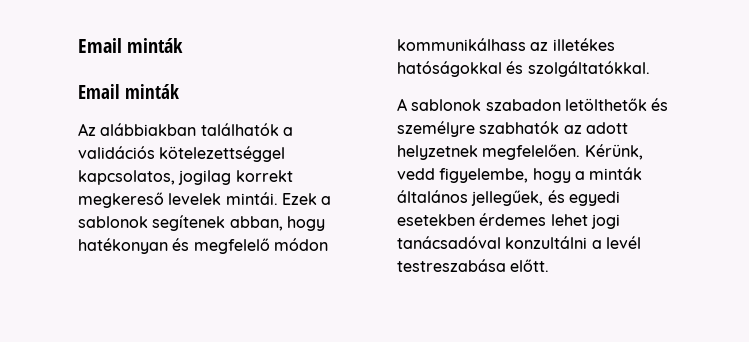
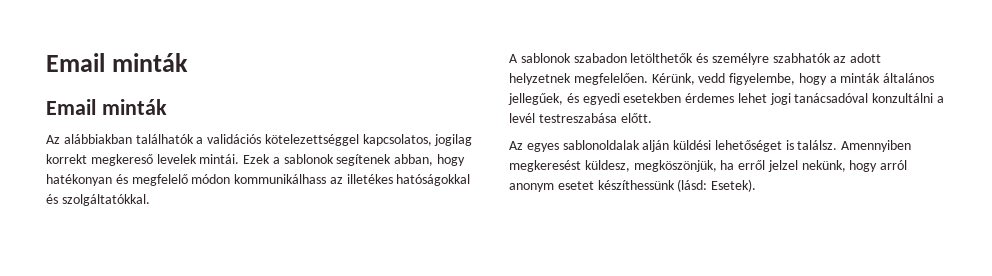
+ Az egyes sablonoldalak alján küldési lehetőséget is találsz. Amennyiben megkeresést küldesz, megköszönjük, ha erről jelzel nekünk, hogy arról anonym esetet készíthessünk (lásd: Esetek).

